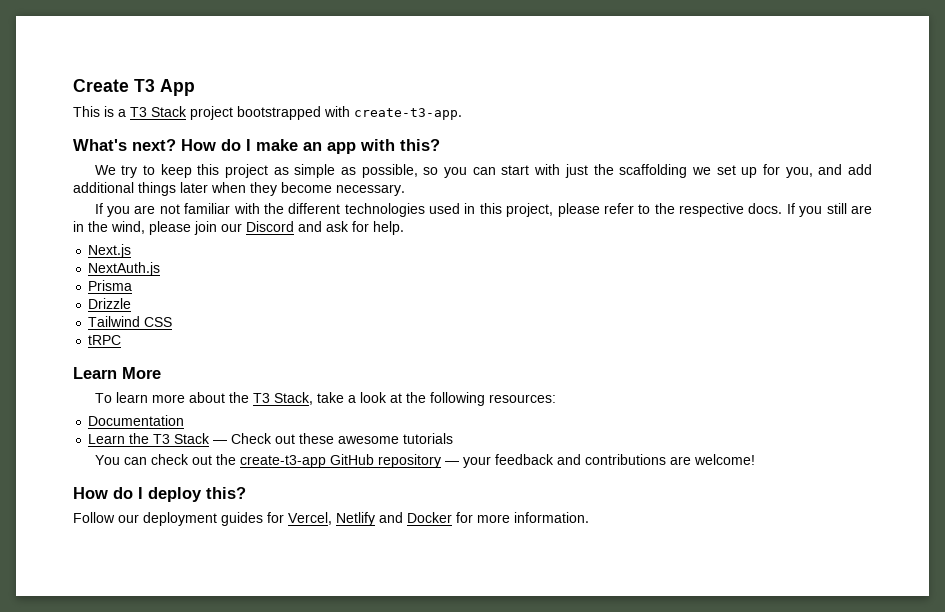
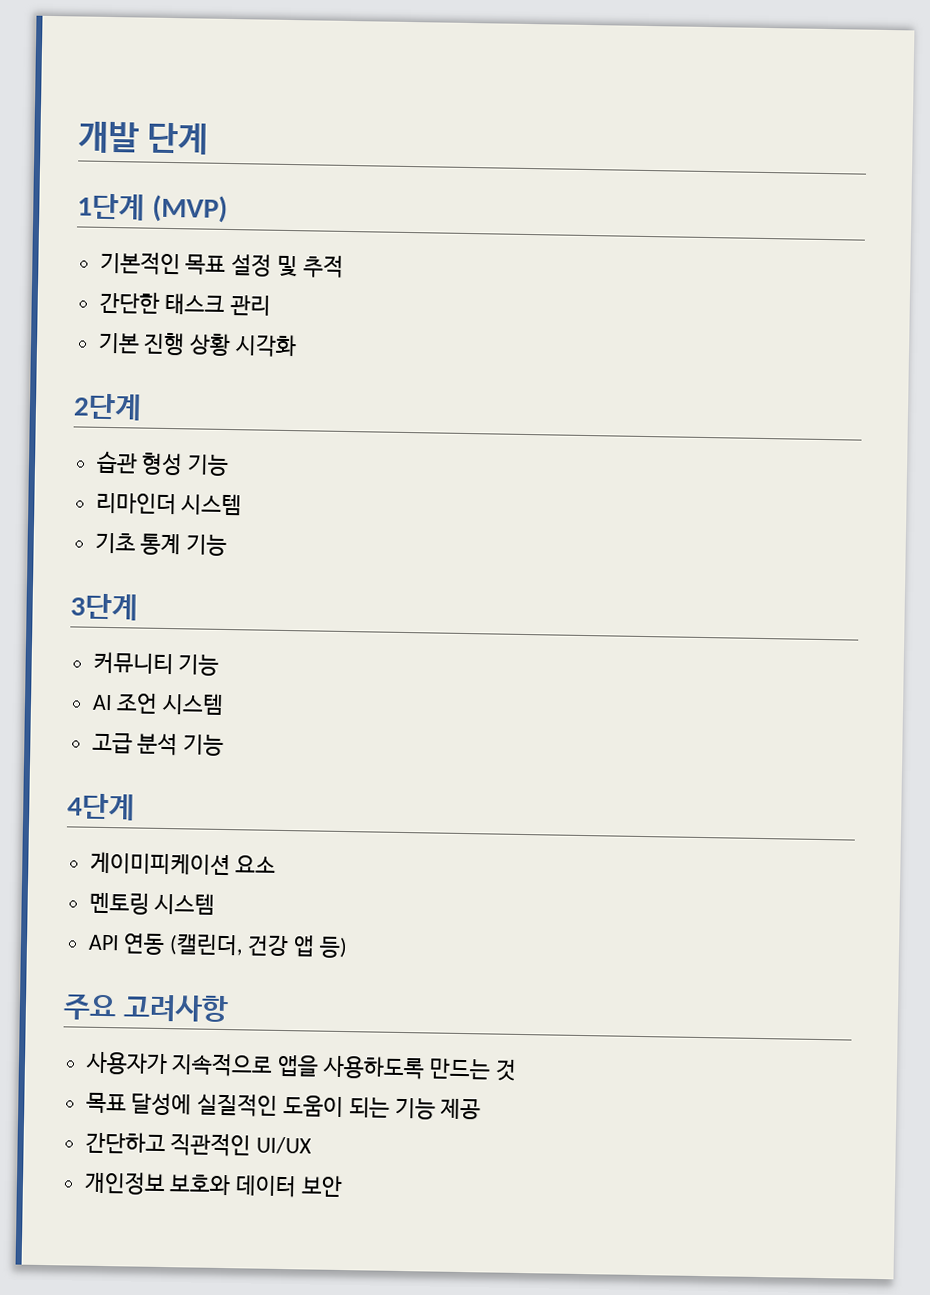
- Create T3 App
- This is a T3 Stack project bootstrapped with create-t3-app.
- What's next? How do I make an app with this?
- We try to keep this project as simple as possible, so you can start with just the scaffolding we set up for you, and add additional things later when they become necessary.
- If you are not familiar with the different technologies used in this project, please refer to the respective docs. If you still are in the wind, please join our Discord and ask for help.
- Next.js
- NextAuth.js
- Prisma
- Drizzle
- Tailwind CSS
- tRPC
- Learn More
- To learn more about the T3 Stack, take a look at the following resources:
- Documentation
- Learn the T3 Stack — Check out these awesome tutorials
- You can check out the create-t3-app GitHub repository — your feedback and contributions are welcome!
- How do I deploy this?
- Follow our deployment guides for Vercel, Netlify and Docker for more information.
+ 개발 단계
+ 1단계 (MVP)
+ 기본적인 목표 설정 및 추적
+ 간단한 태스크 관리
+ 기본 진행 상황 시각화
+ 2단계
+ 습관 형성 기능
+ 리마인더 시스템
+ 기초 통계 기능
+ 3단계
+ 커뮤니티 기능
+ AI 조언 시스템
+ 고급 분석 기능
+ 4단계
+ 게이미피케이션 요소
+ 멘토링 시스템
+ API 연동 (캘린더, 건강 앱 등)
+ 주요 고려사항
+ 사용자가 지속적으로 앱을 사용하도록 만드는 것
+ 목표 달성에 실질적인 도움이 되는 기능 제공
+ 간단하고 직관적인 UI/UX
+ 개인정보 보호와 데이터 보안

